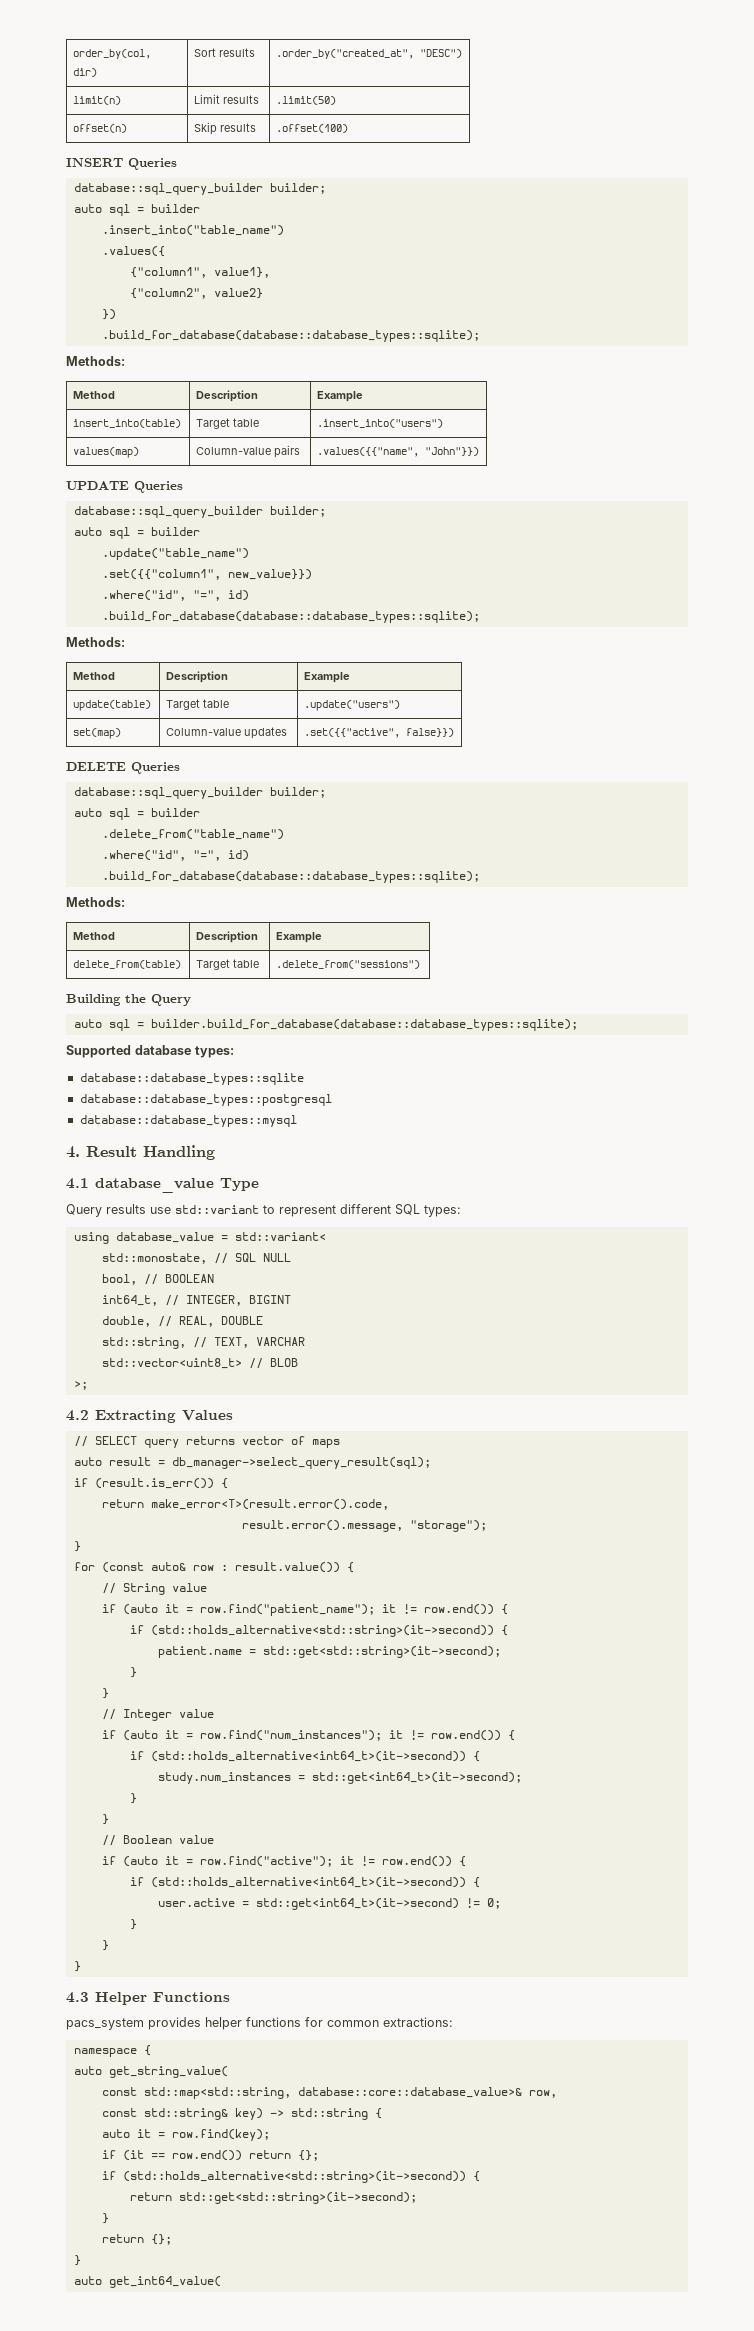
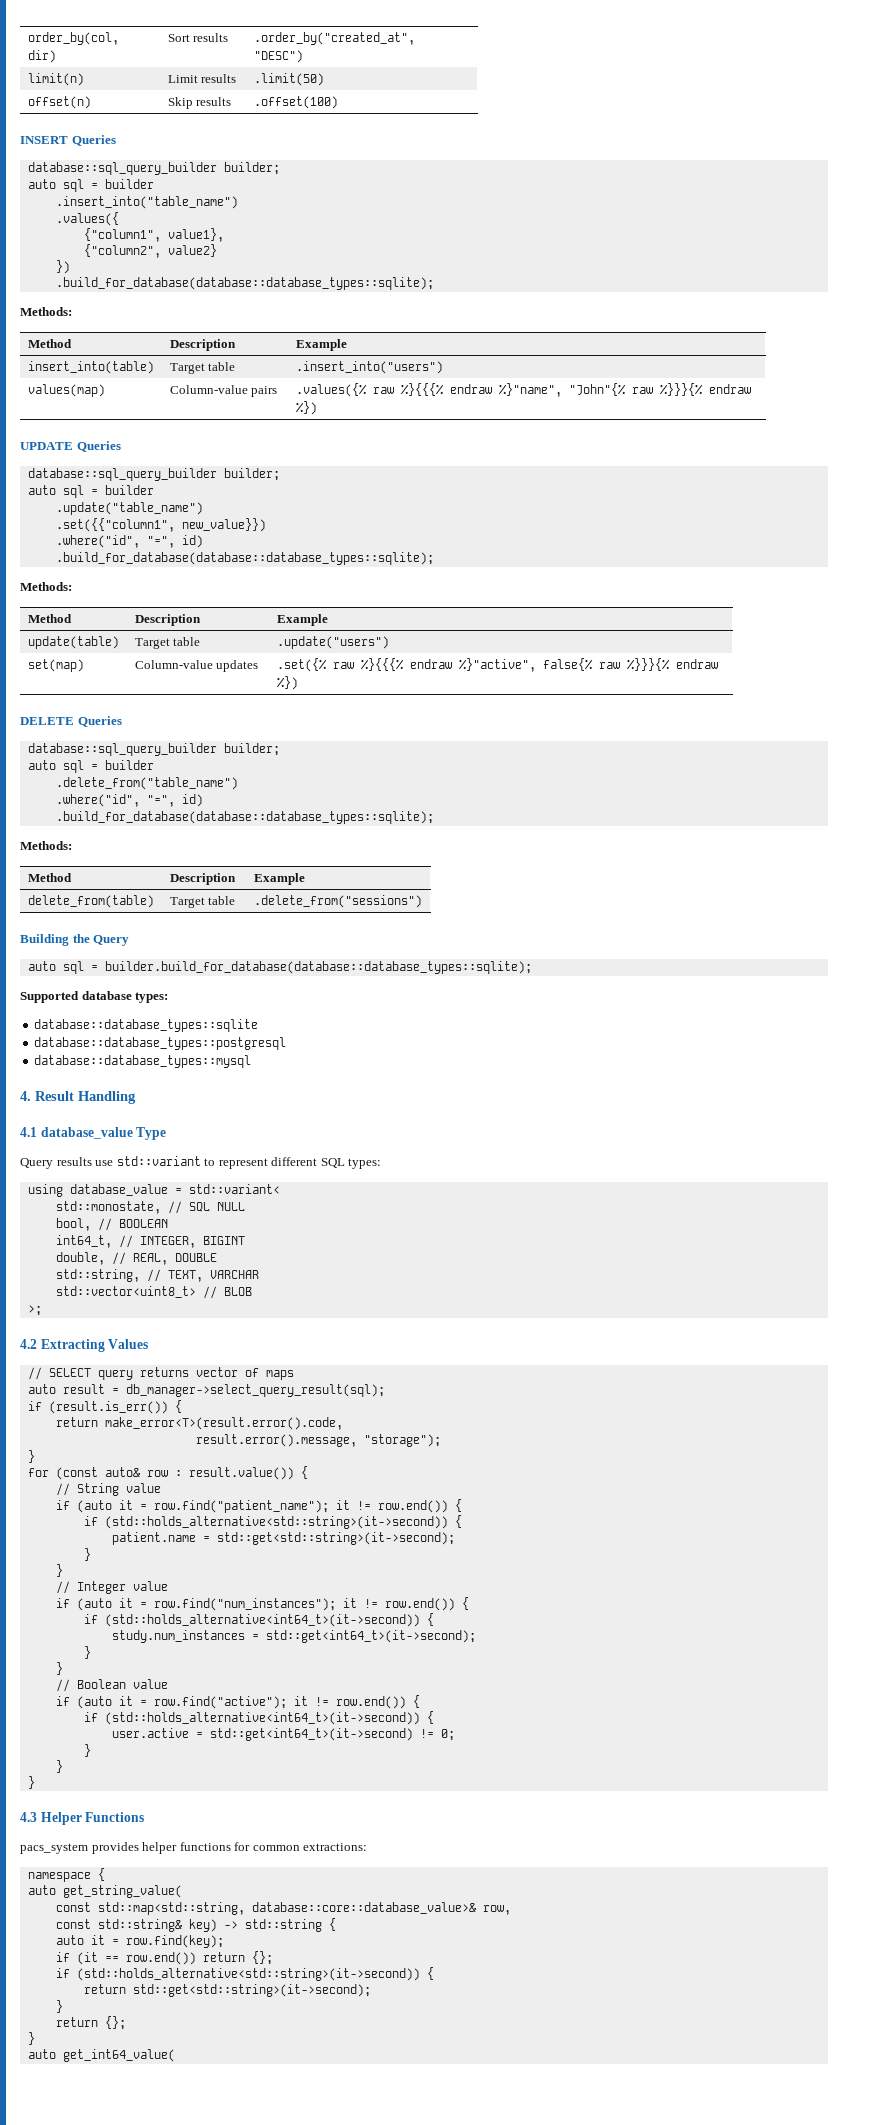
- values(map) | Column-value pairs | .values({{"name", "John"}})
+ values(map) | Column-value pairs | .values({% raw %}{{{% endraw %}"name", "John"{% raw %}}}{% endraw %})
- set(map) | Column-value updates | .set({{"active", false}})
+ set(map) | Column-value updates | .set({% raw %}{{{% endraw %}"active", false{% raw %}}}{% endraw %})

